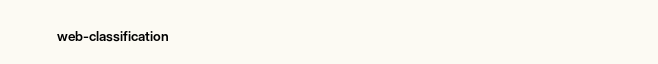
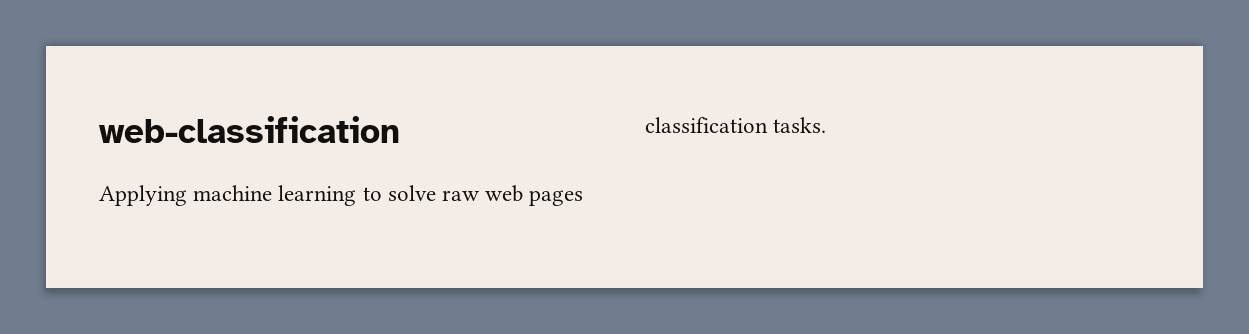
+ Applying machine learning to solve raw web pages classification tasks.

